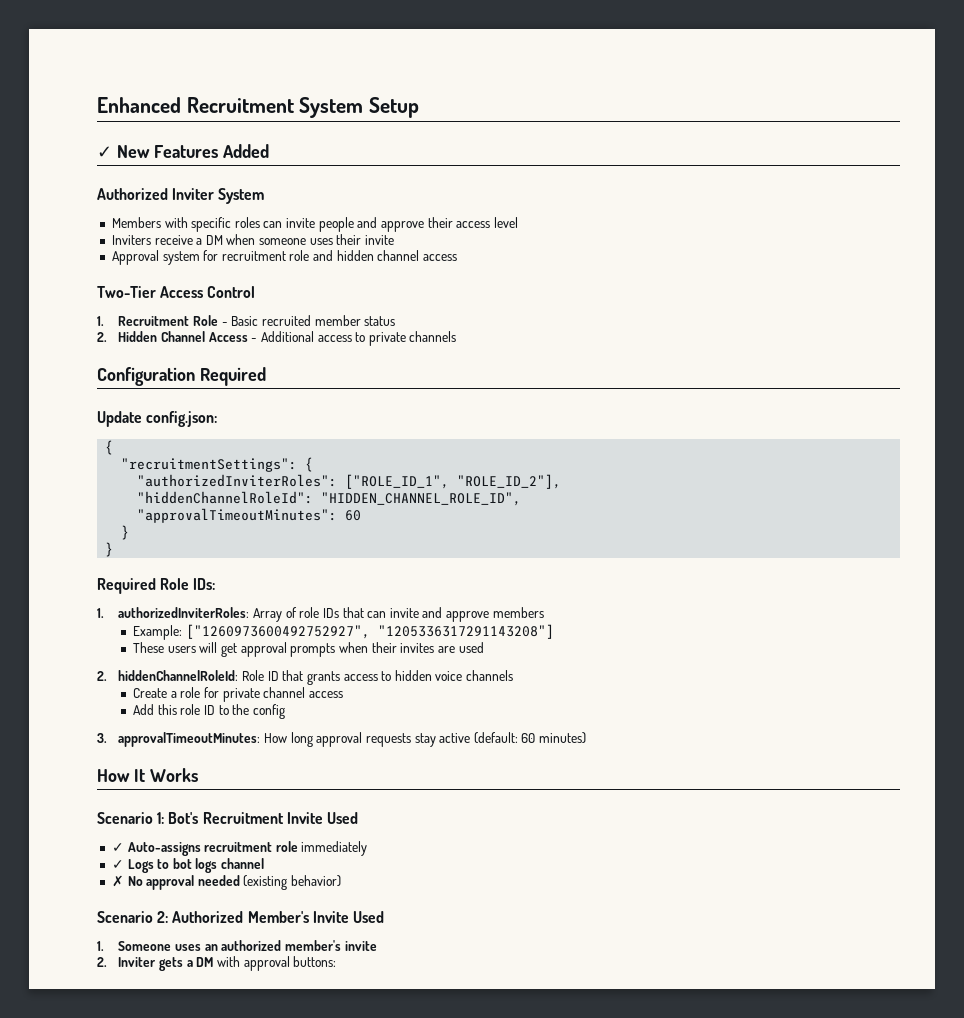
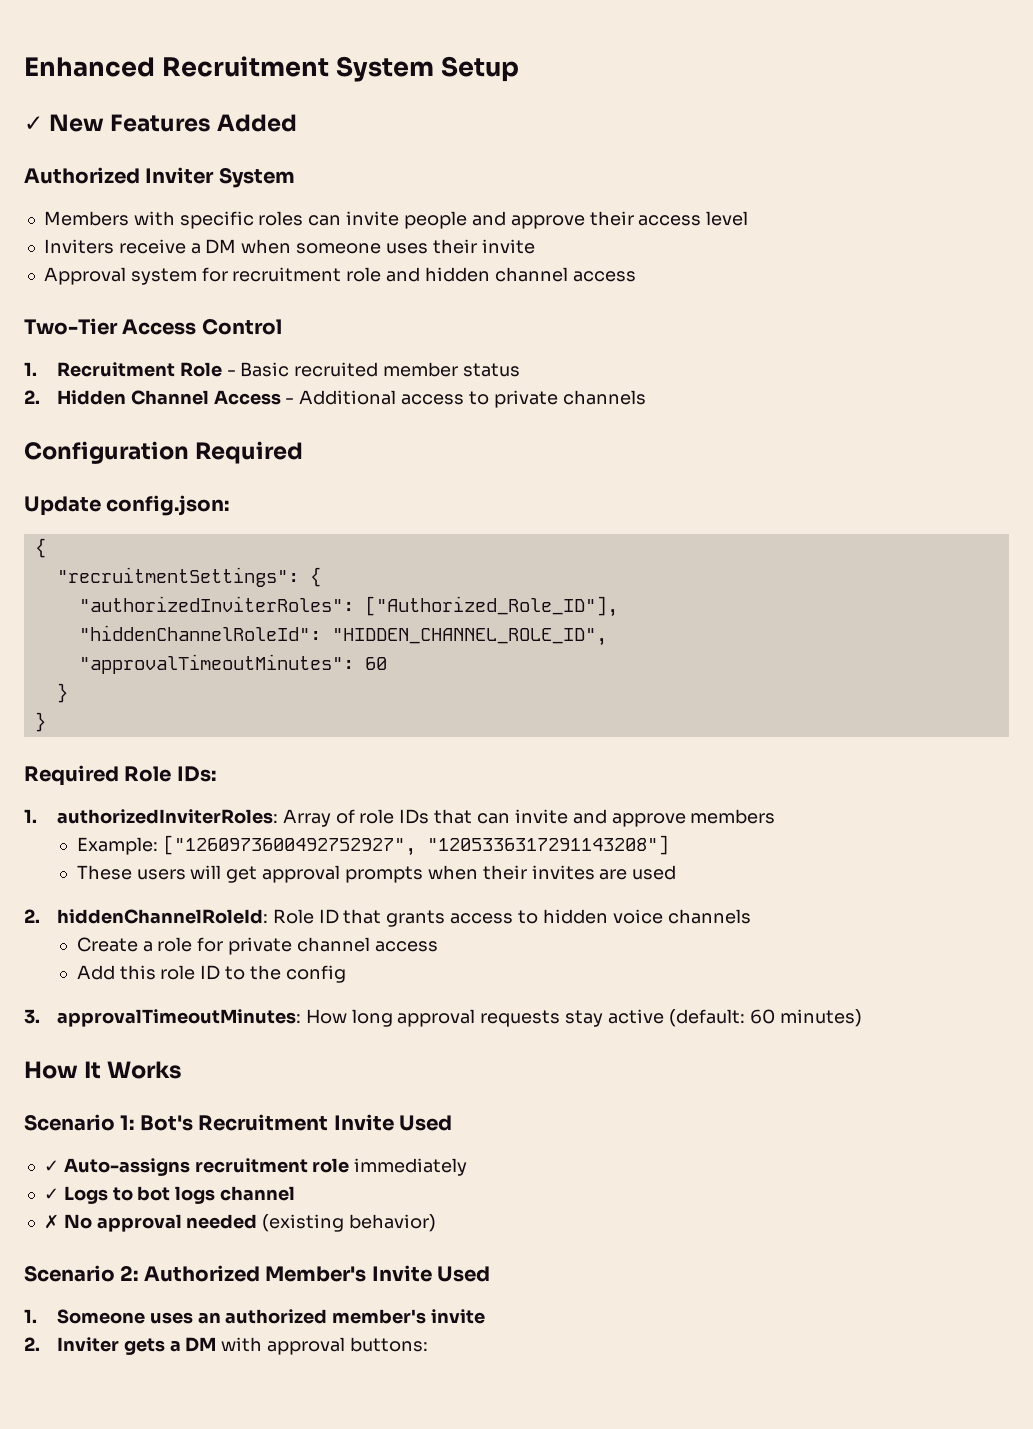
- "authorizedInviterRoles": ["ROLE_ID_1", "ROLE_ID_2"],
+ "authorizedInviterRoles": ["Authorized_Role_ID"],

